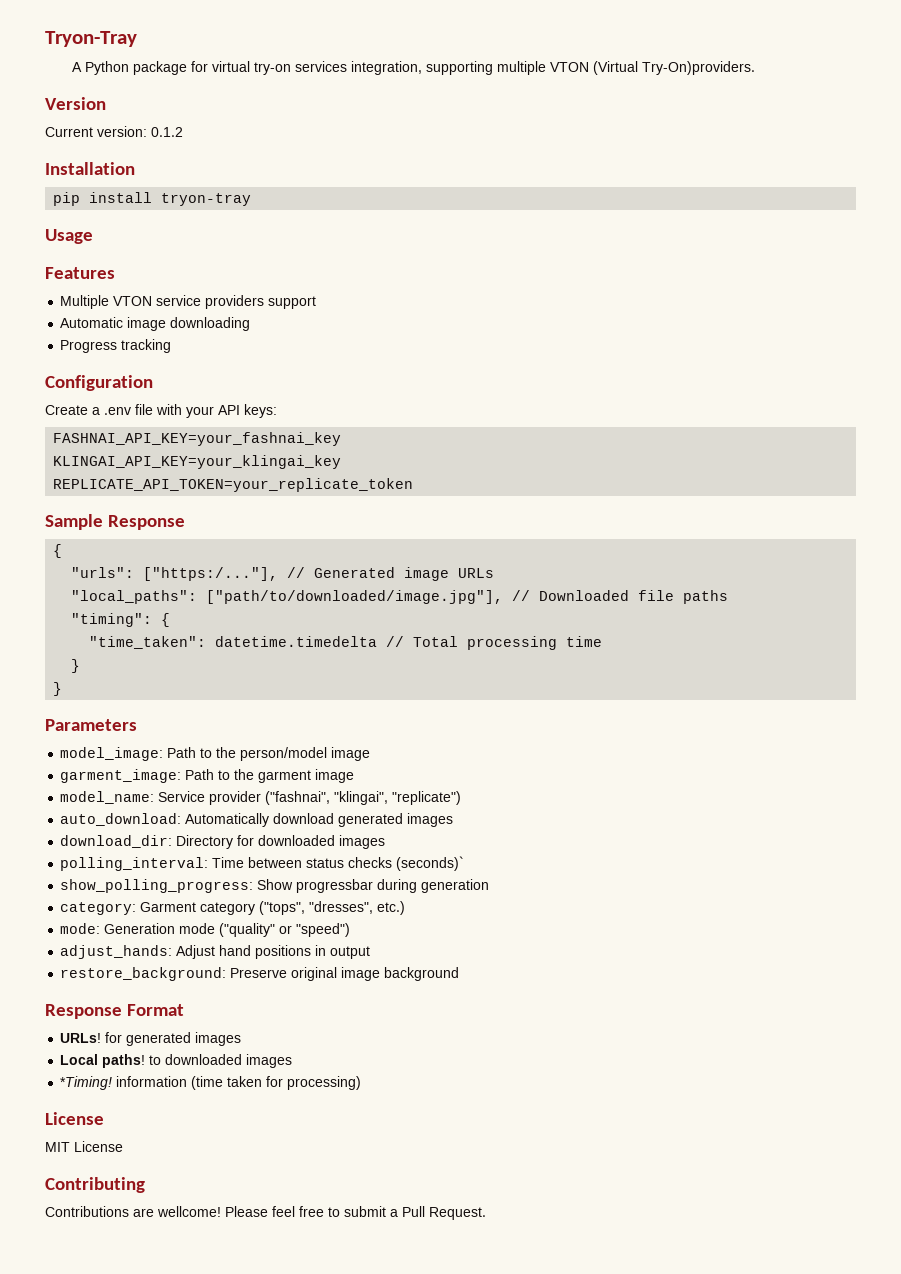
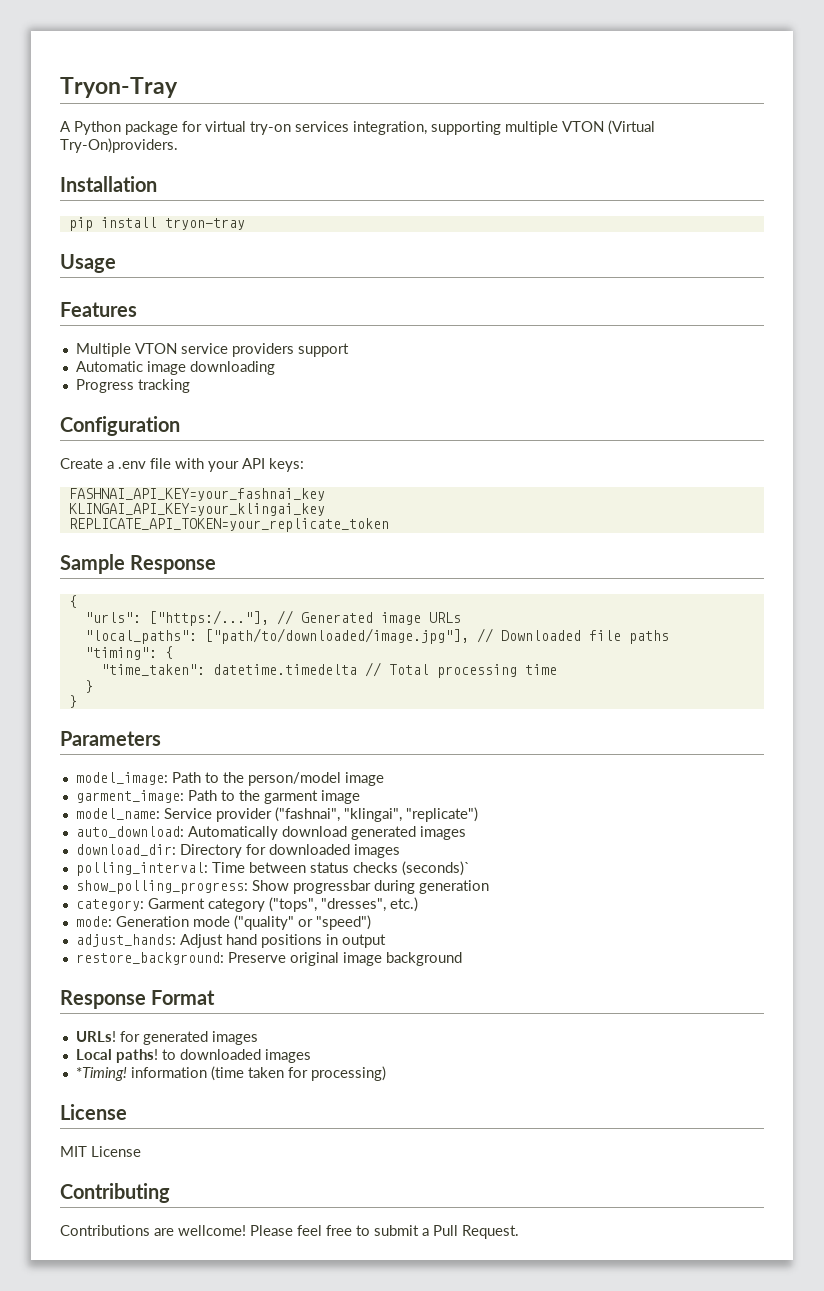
- Version
- Current version: 0.1.2

